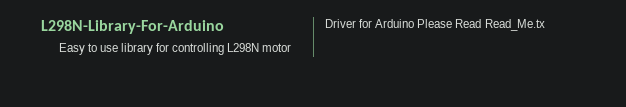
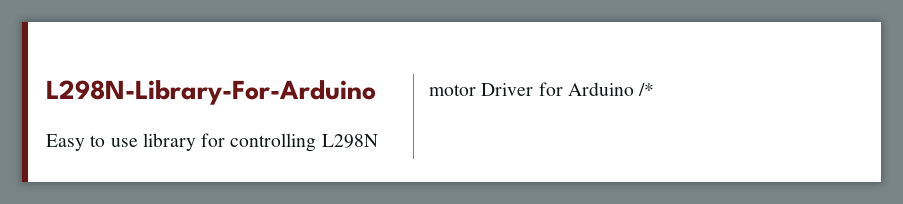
- Easy to use library for controlling L298N motor Driver for Arduino Please Read Read_Me.tx
+ Easy to use library for controlling L298N motor Driver for Arduino /*

